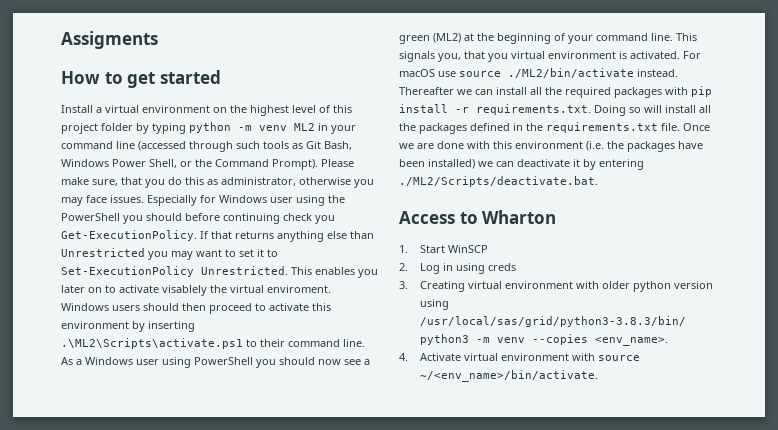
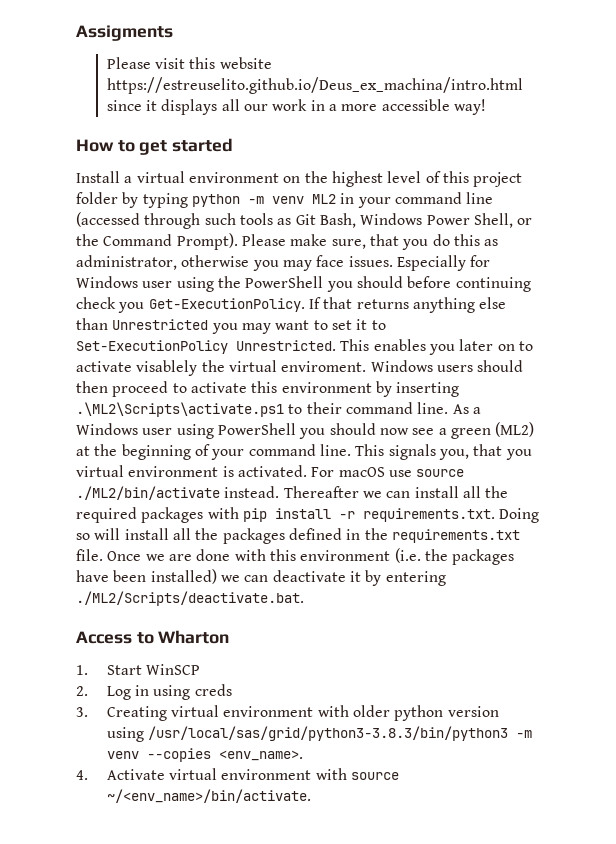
+ Please visit this website https://estreuselito.github.io/Deus_ex_machina/intro.html since it displays all our work in a more accessible way!

